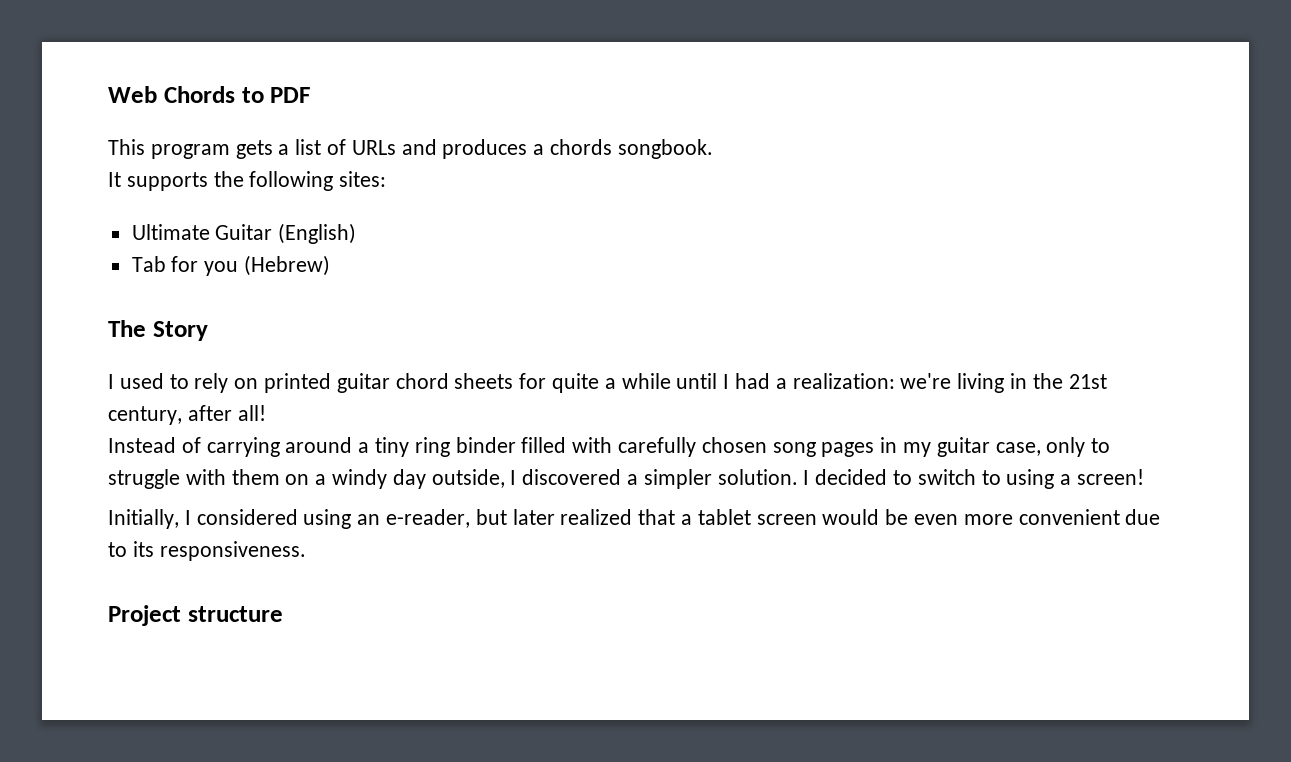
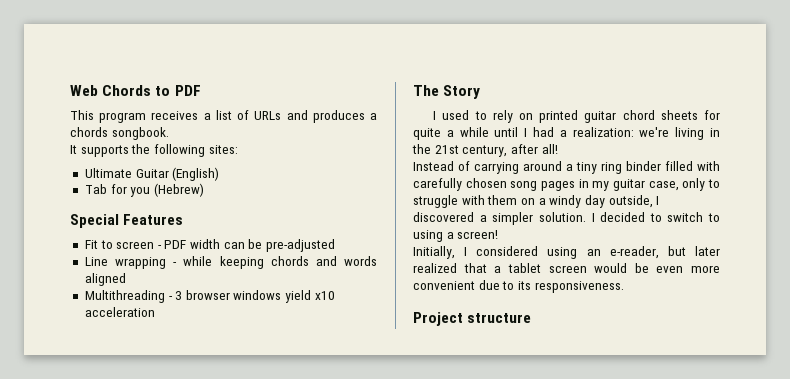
- This program gets a list of URLs and produces a chords songbook.
+ This program receives a list of URLs and produces a chords songbook.
+ Special Features
+ Fit to screen - PDF width can be pre-adjusted
+ Line wrapping - while keeping chords and words aligned
+ Multithreading - 3 browser windows yield x10 acceleration

